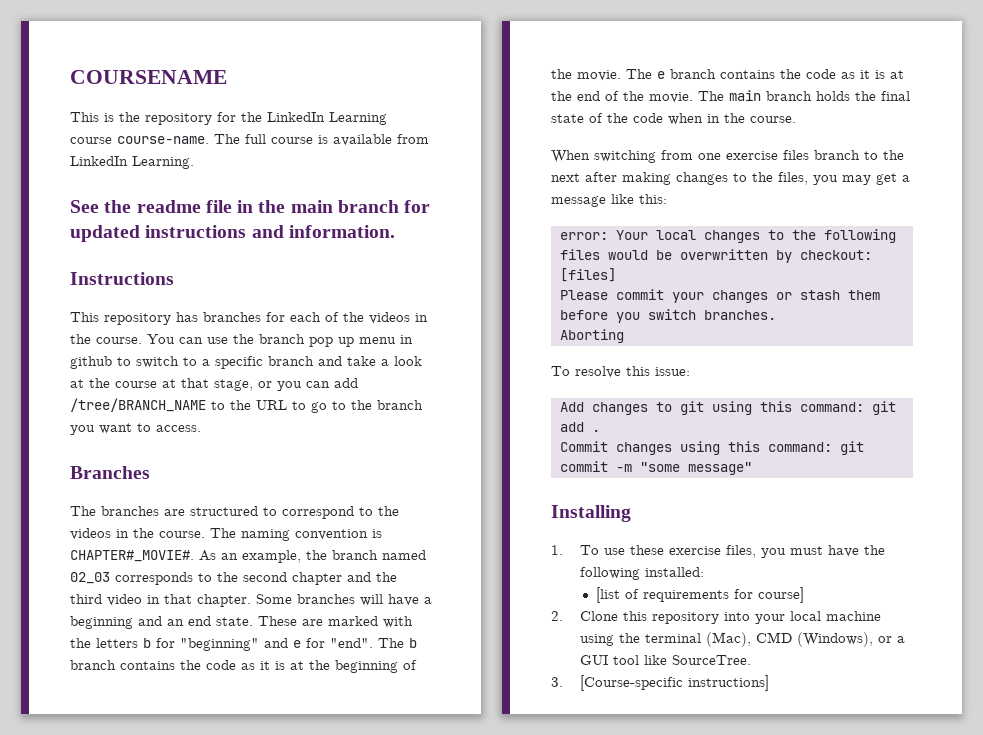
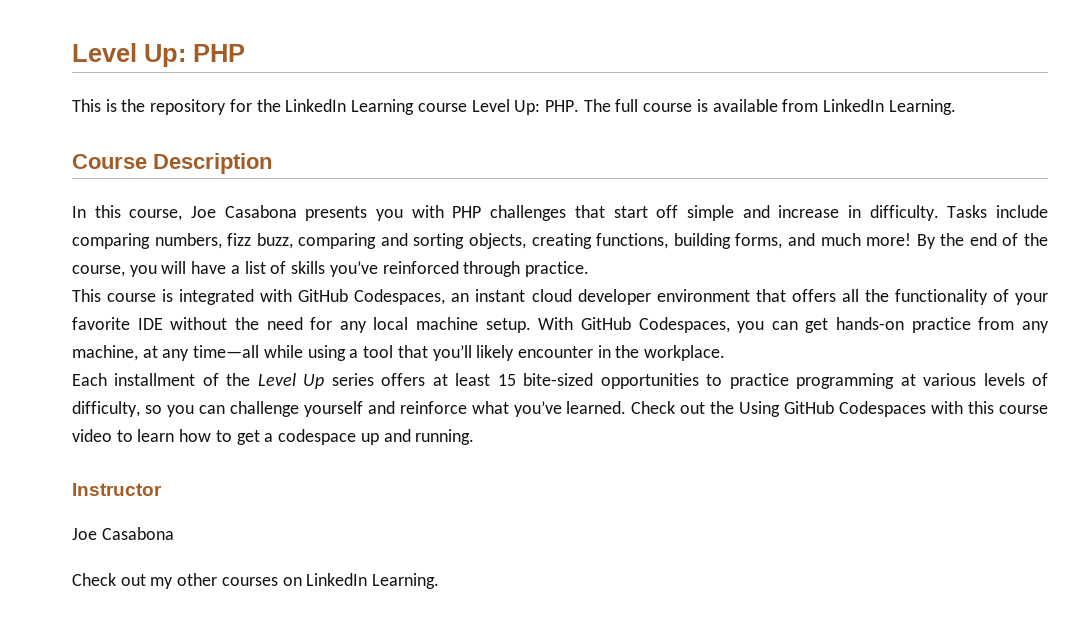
- COURSENAME
+ Level Up: PHP
- This is the repository for the LinkedIn Learning course course-name. The full course is available from LinkedIn Learning.
+ This is the repository for the LinkedIn Learning course Level Up: PHP. The full course is available from LinkedIn Learning.
- See the readme file in the main branch for updated instructions and information.
- Instructions
- This repository has branches for each of the videos in the course. You can use the branch pop up menu in github to switch to a specific branch and take a look at the course at that stage, or you can add /tree/BRANCH_NAME to the URL to go to the branch you want to access.
- Branches
- The branches are structured to correspond to the videos in the course. The naming convention is CHAPTER#_MOVIE#. As an example, the branch named 02_03 corresponds to the second chapter and the third video in that chapter. Some branches will have a beginning and an end state. These are marked with the letters b for "beginning" and e for "end". The b branch contains the code as it is at the beginning of the movie. The e branch contains the code as it is at the end of the movie. The main branch holds the final state of the code when in the course.
- When switching from one exercise files branch to the next after making changes to the files, you may get a message like this:
- error: Your local changes to the following files would be overwritten by checkout: [files]
- Please commit your changes or stash them before you switch branches.
- Aborting
- To resolve this issue:
- Add changes to git using this command: git add .
- Commit changes using this command: git commit -m "some message"
- Installing
- 1. To use these exercise files, you must have the following installed:
- [list of requirements for course]
- 2. Clone this repository into your local machine using the terminal (Mac), CMD (Windows), or a GUI tool like SourceTree.
- 3. [Course-specific instructions]
+ Course Description
+ In this course, Joe Casabona presents you with PHP challenges that start off simple and increase in difficulty. Tasks include comparing numbers, fizz buzz, comparing and sorting objects, creating functions, building forms, and much more! By the end of the course, you will have a list of skills you’ve reinforced through practice.
+ This course is integrated with GitHub Codespaces, an instant cloud developer environment that offers all the functionality of your favorite IDE without the need for any local machine setup. With GitHub Codespaces, you can get hands-on practice from any machine, at any time—all while using a tool that you’ll likely encounter in the workplace.
+ Each installment of the Level Up series offers at least 15 bite-sized opportunities to practice programming at various levels of difficulty, so you can challenge yourself and reinforce what you’ve learned. Check out the Using GitHub Codespaces with this course video to learn how to get a codespace up and running.
+ Instructor
+ Joe Casabona
+ Check out my other courses on LinkedIn Learning.

